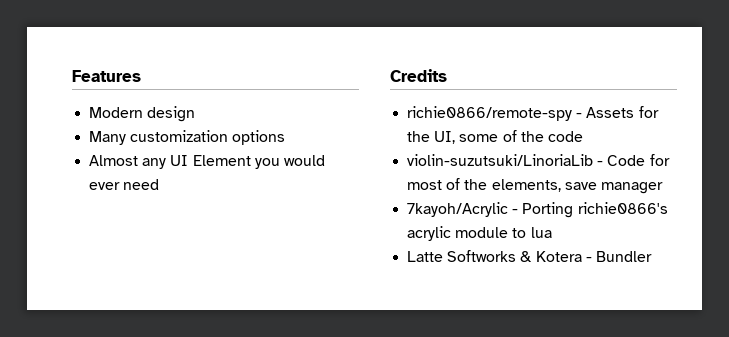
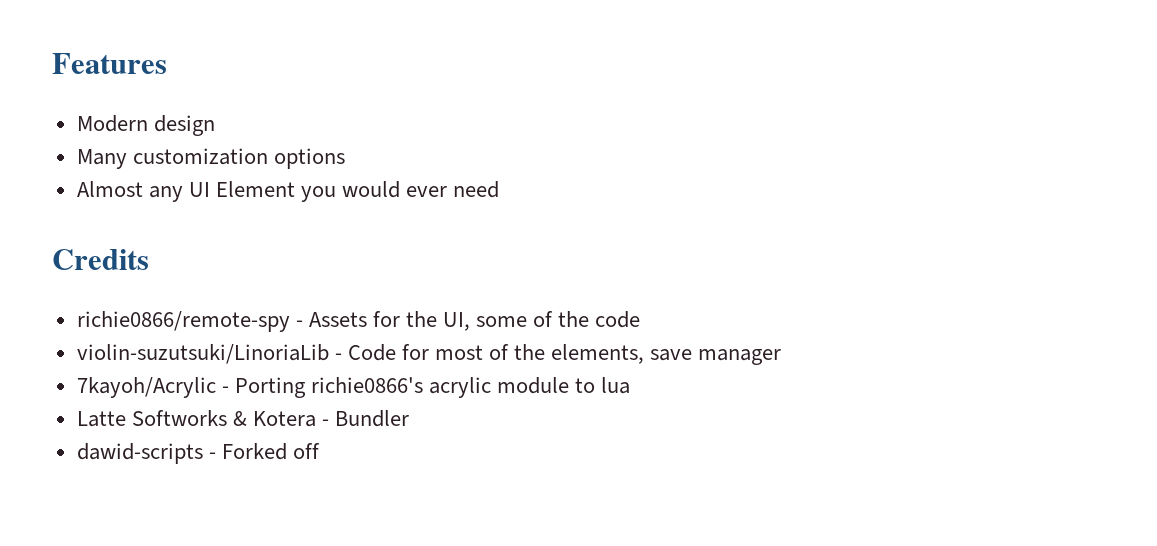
+ dawid-scripts - Forked off

